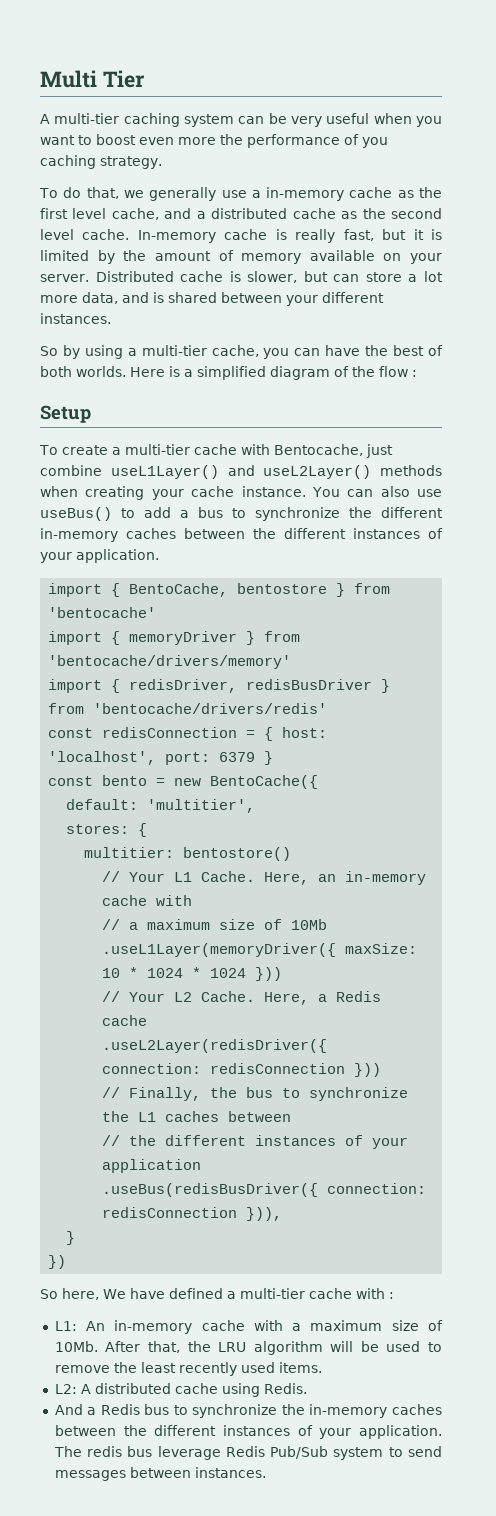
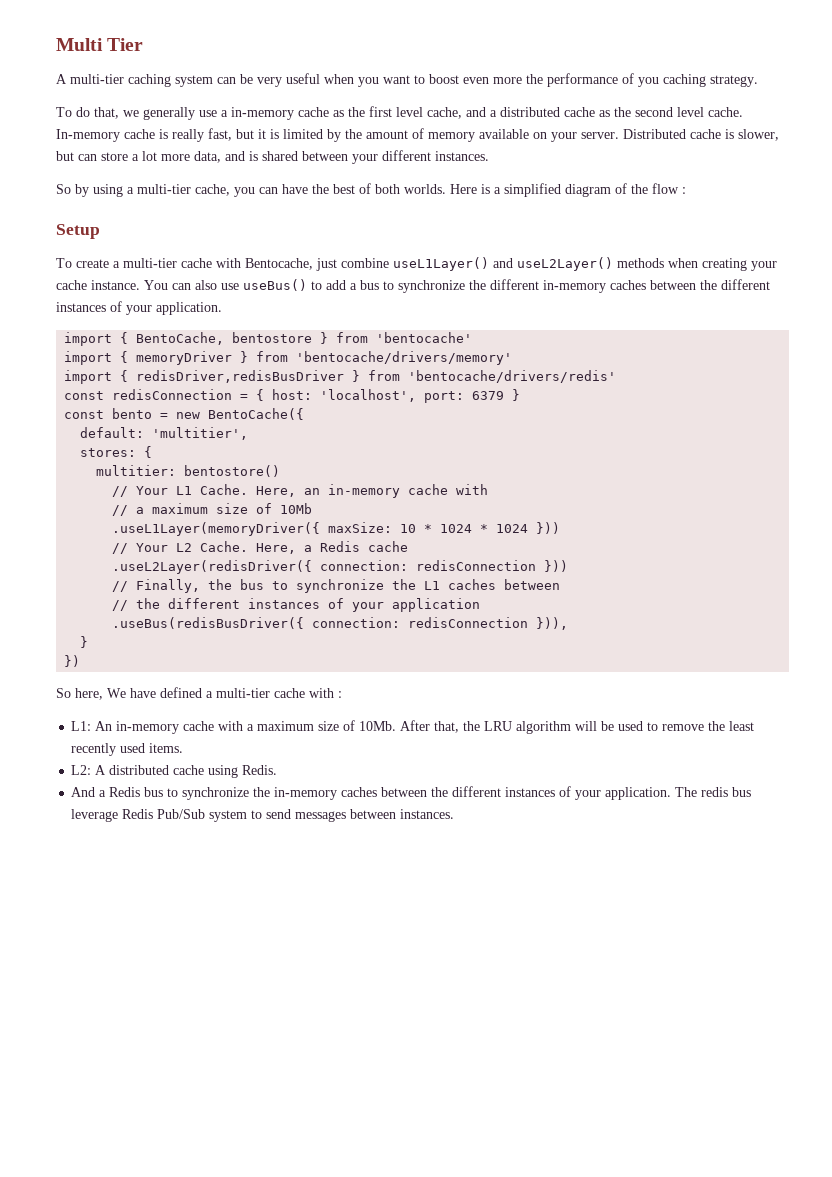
- import { redisDriver, redisBusDriver } from 'bentocache/drivers/redis'
+ import { redisDriver,redisBusDriver } from 'bentocache/drivers/redis'

